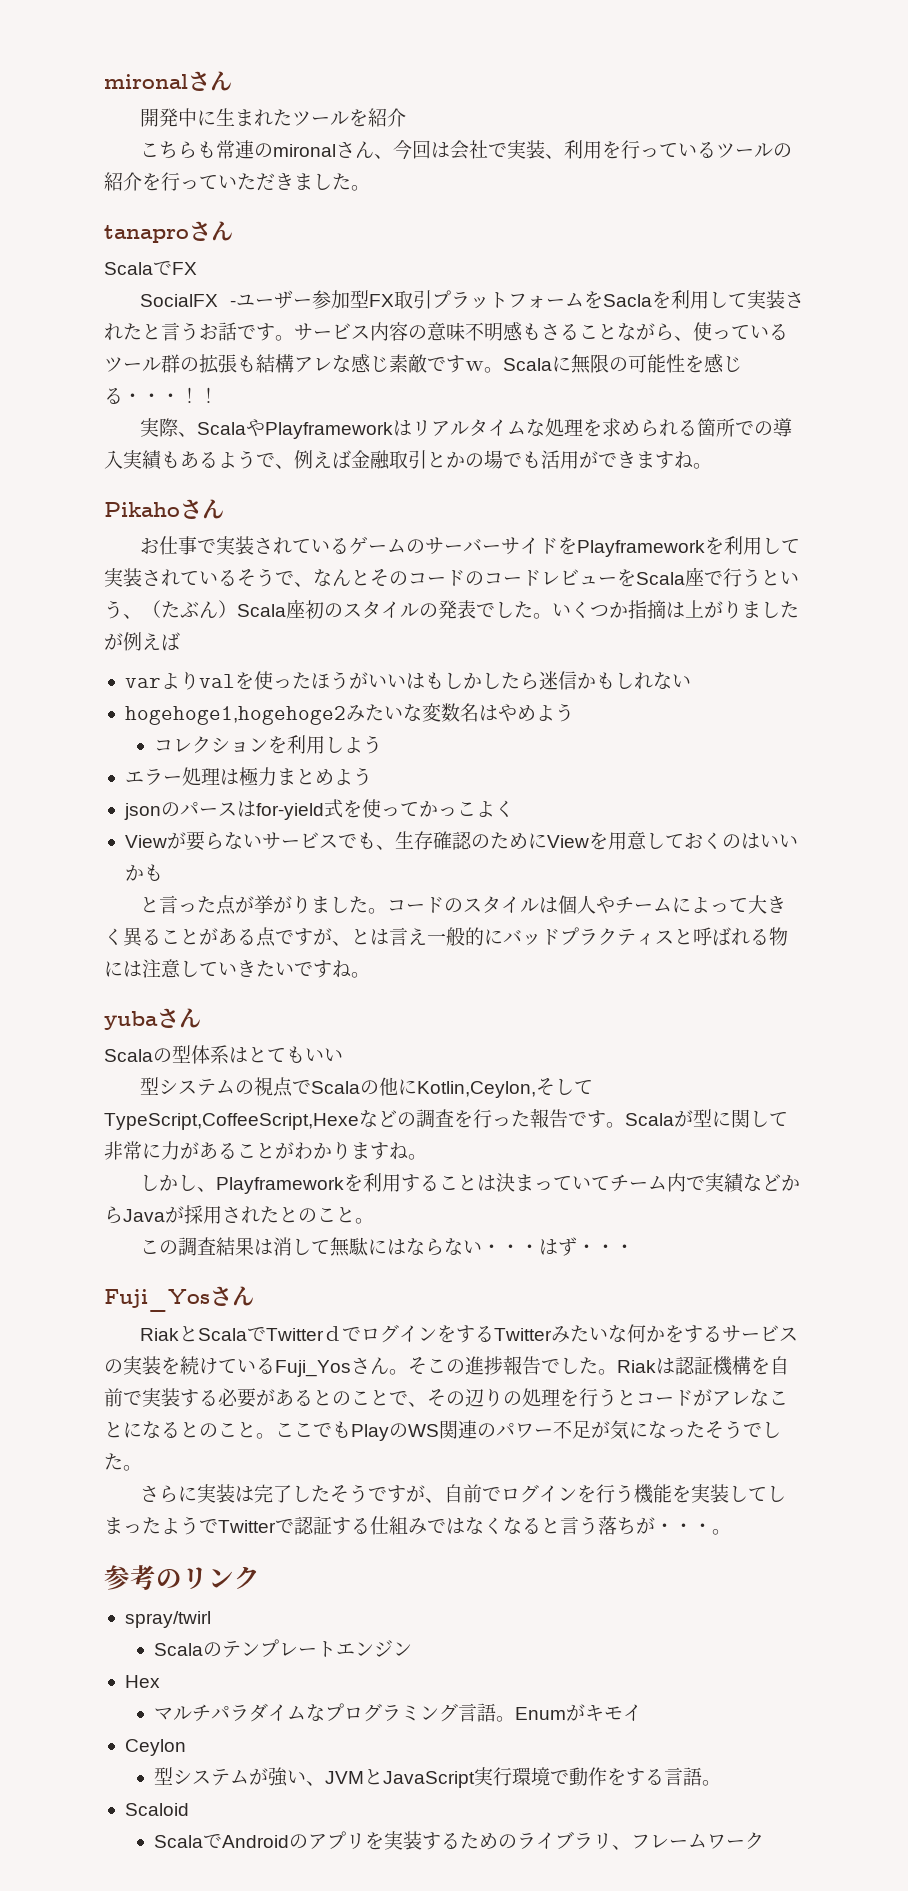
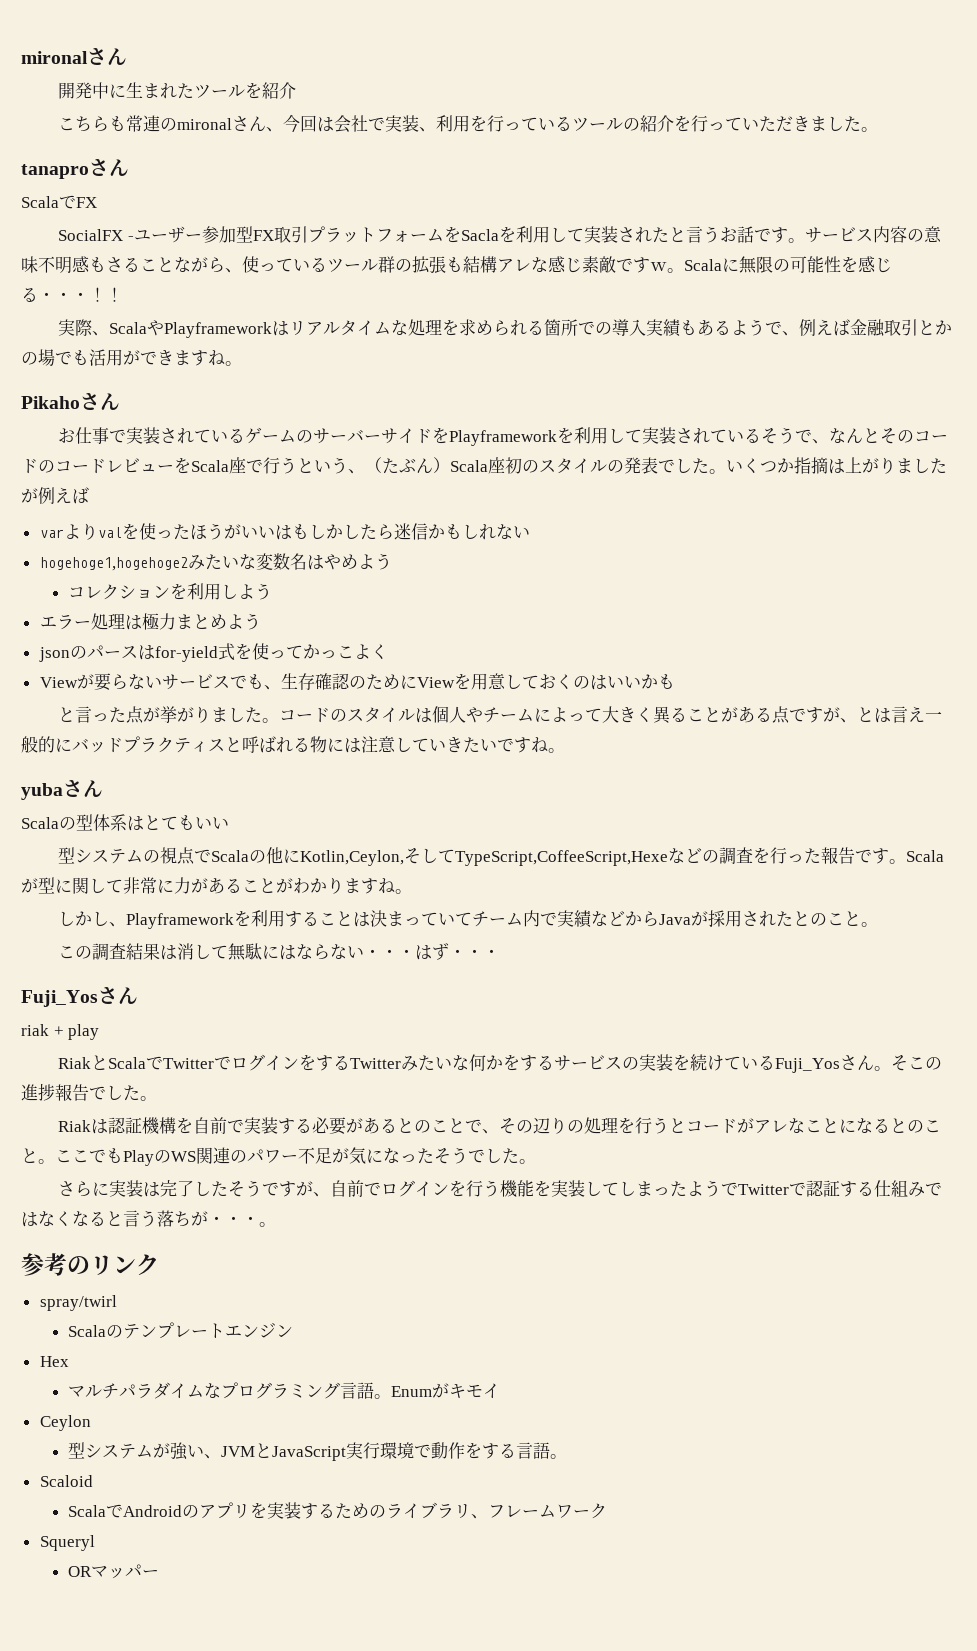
+ riak + play
- RiakとScalaでTwitterｄでログインをするTwitterみたいな何かをするサービスの実装を続けているFuji_Yosさん。
+ RiakとScalaでTwitterでログインをするTwitterみたいな何かをするサービスの実装を続けているFuji_Yosさん。
- そこの進捗報告でした。Riakは認証機構を自前で実装する必要があるとのことで、その辺りの処理を行うとコードがアレなことになるとのこと。
+ そこの進捗報告でした。
+ Riakは認証機構を自前で実装する必要があるとのことで、その辺りの処理を行うとコードがアレなことになるとのこと。
+ Squeryl
+ ORマッパー

